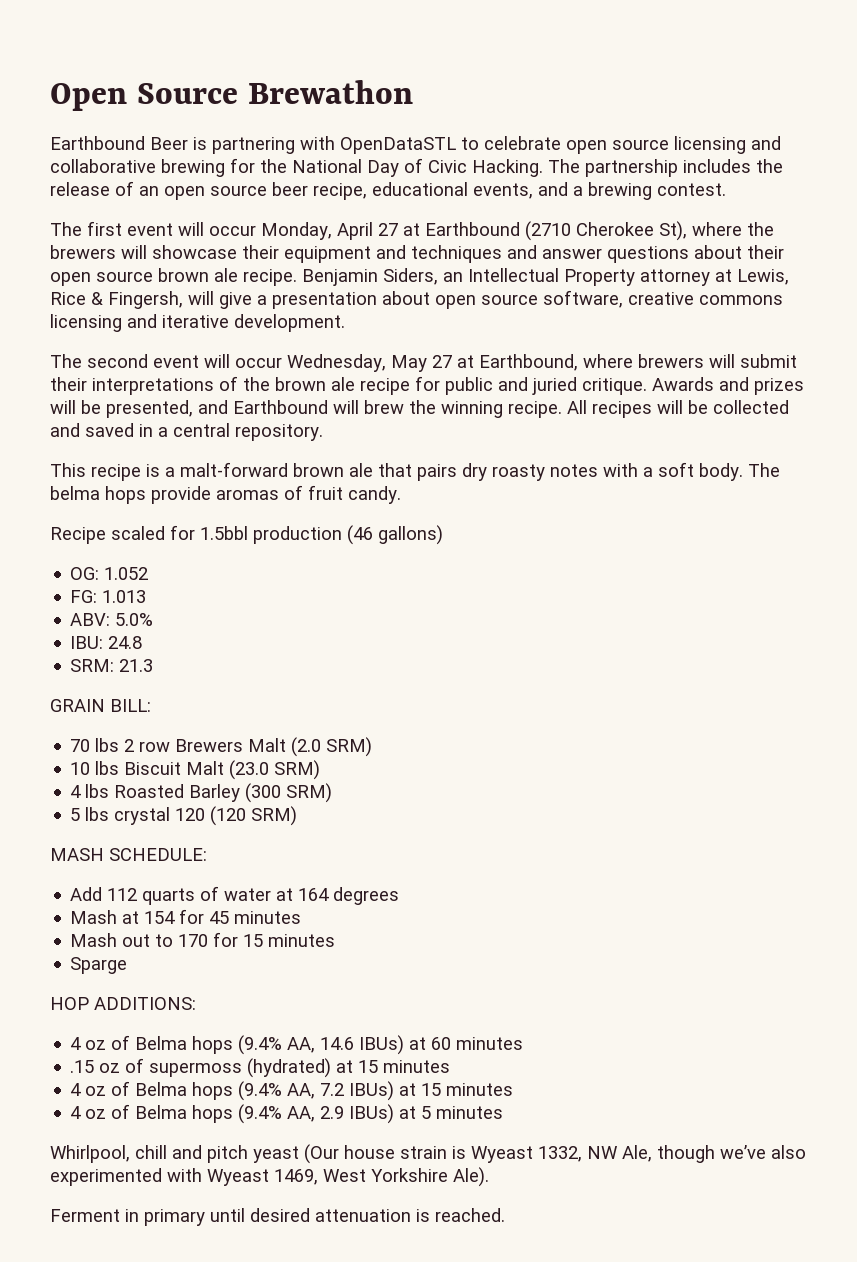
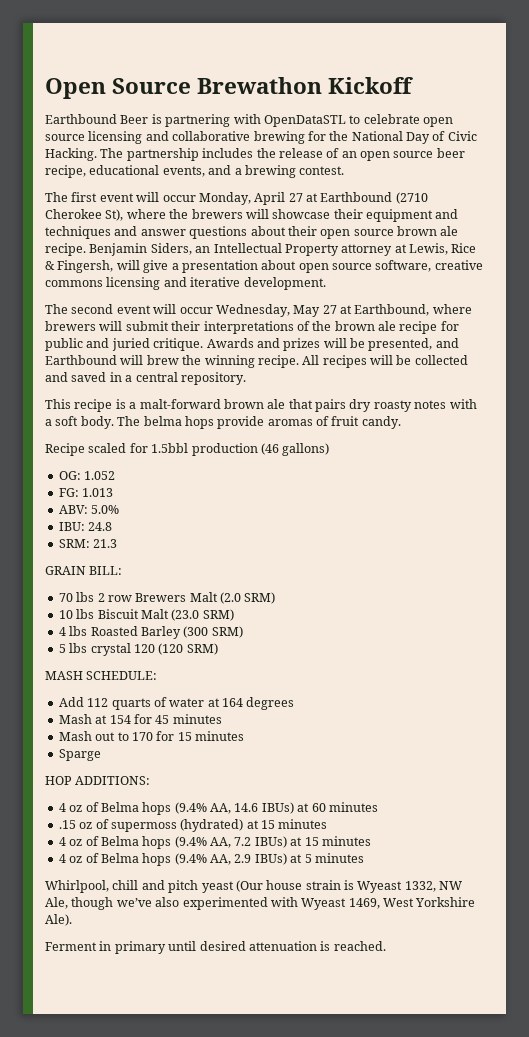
- Open Source Brewathon
+ Open Source Brewathon Kickoff

